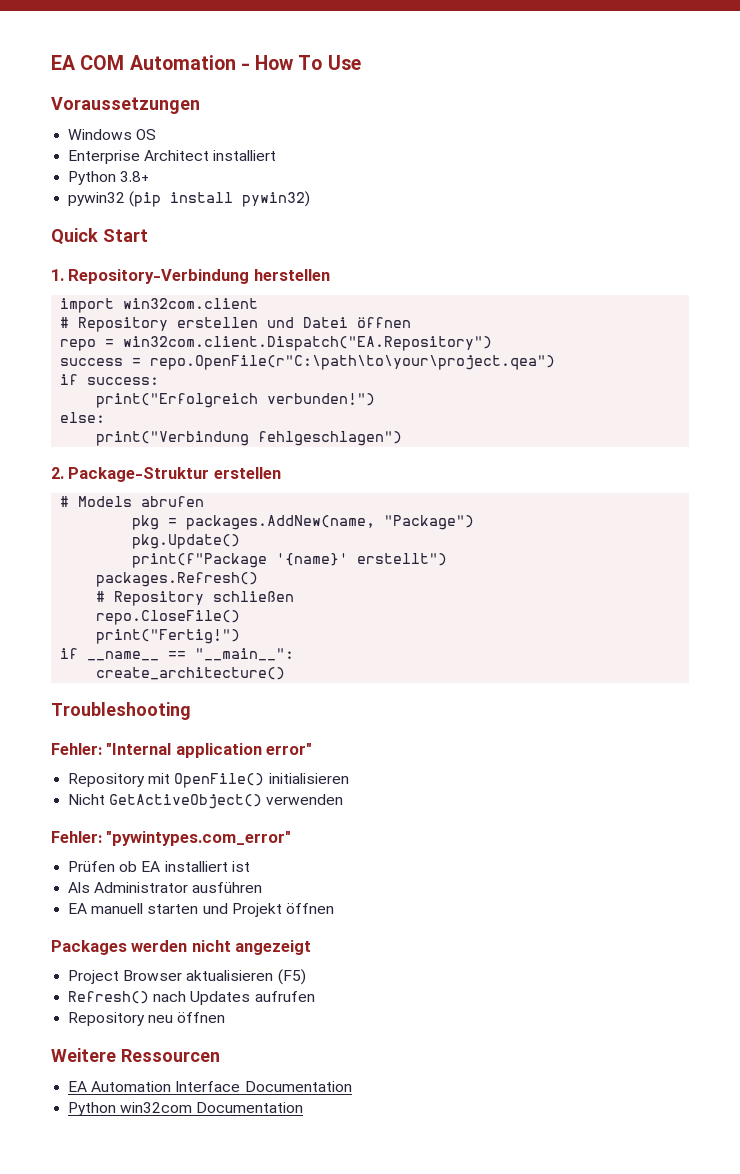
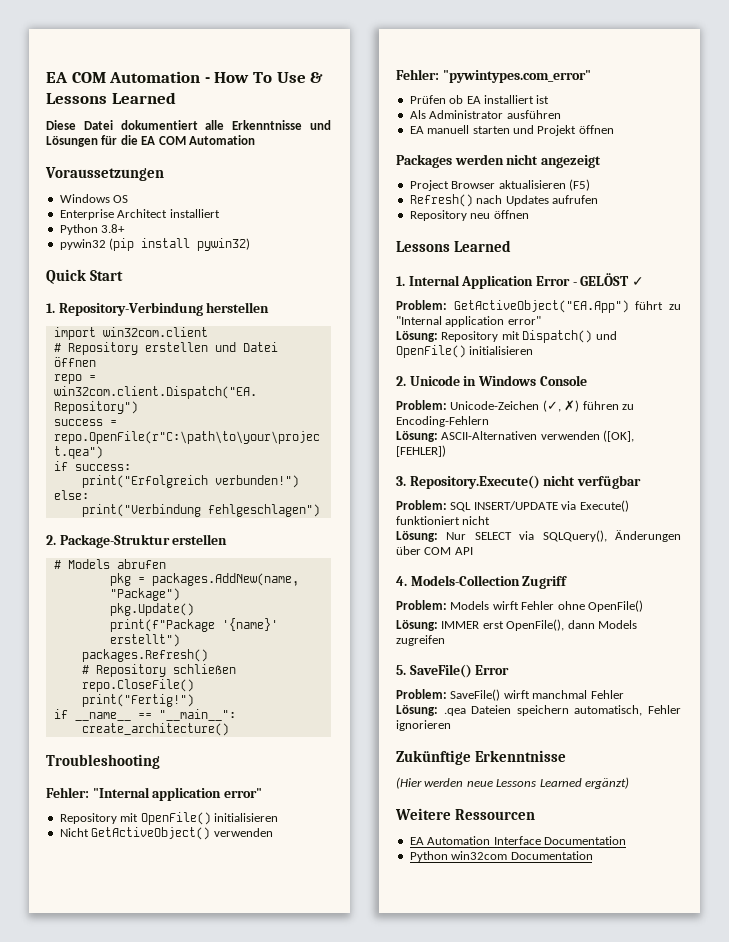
- EA COM Automation - How To Use
+ EA COM Automation - How To Use & Lessons Learned
+ Diese Datei dokumentiert alle Erkenntnisse und Lösungen für die EA COM Automation
  Repository neu öffnen
+ Lessons Learned
+ 1. Internal Application Error - GELÖST ✓
+ Problem: GetActiveObject("EA.App") führt zu "Internal application error"
+ Lösung: Repository mit Dispatch() und OpenFile() initialisieren
+ 2. Unicode in Windows Console
+ Problem: Unicode-Zeichen (✓, ✗) führen zu Encoding-Fehlern
+ Lösung: ASCII-Alternativen verwenden ([OK], [FEHLER])
+ 3. Repository.Execute() nicht verfügbar
+ Problem: SQL INSERT/UPDATE via Execute() funktioniert nicht
+ Lösung: Nur SELECT via SQLQuery(), Änderungen über COM API
+ 4. Models-Collection Zugriff
+ Problem: Models wirft Fehler ohne OpenFile()
+ Lösung: IMMER erst OpenFile(), dann Models zugreifen
+ 5. SaveFile() Error
+ Problem: SaveFile() wirft manchmal Fehler
+ Lösung: .qea Dateien speichern automatisch, Fehler ignorieren
+ Zukünftige Erkenntnisse
+ (Hier werden neue Lessons Learned ergänzt)

